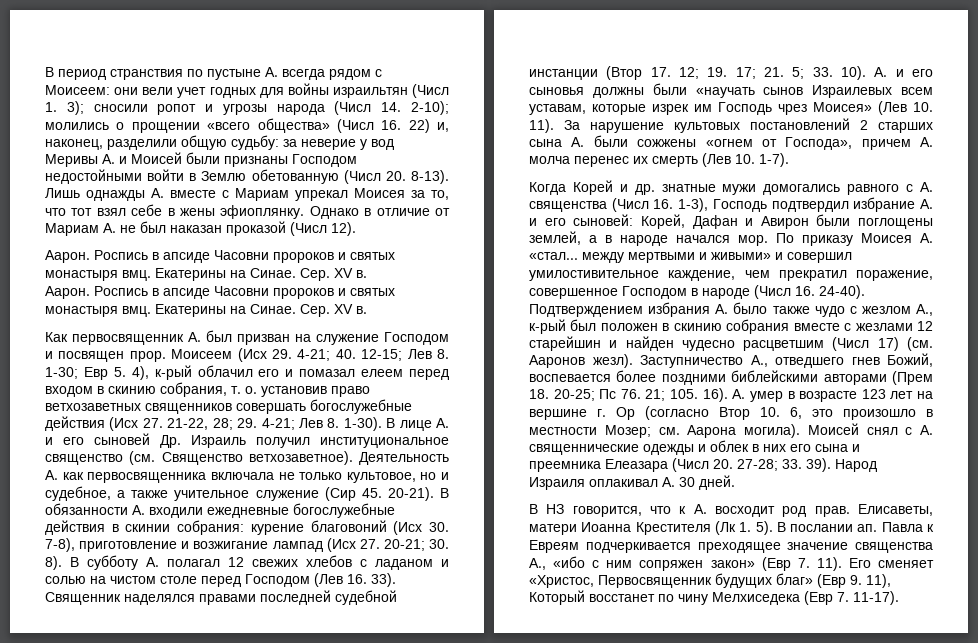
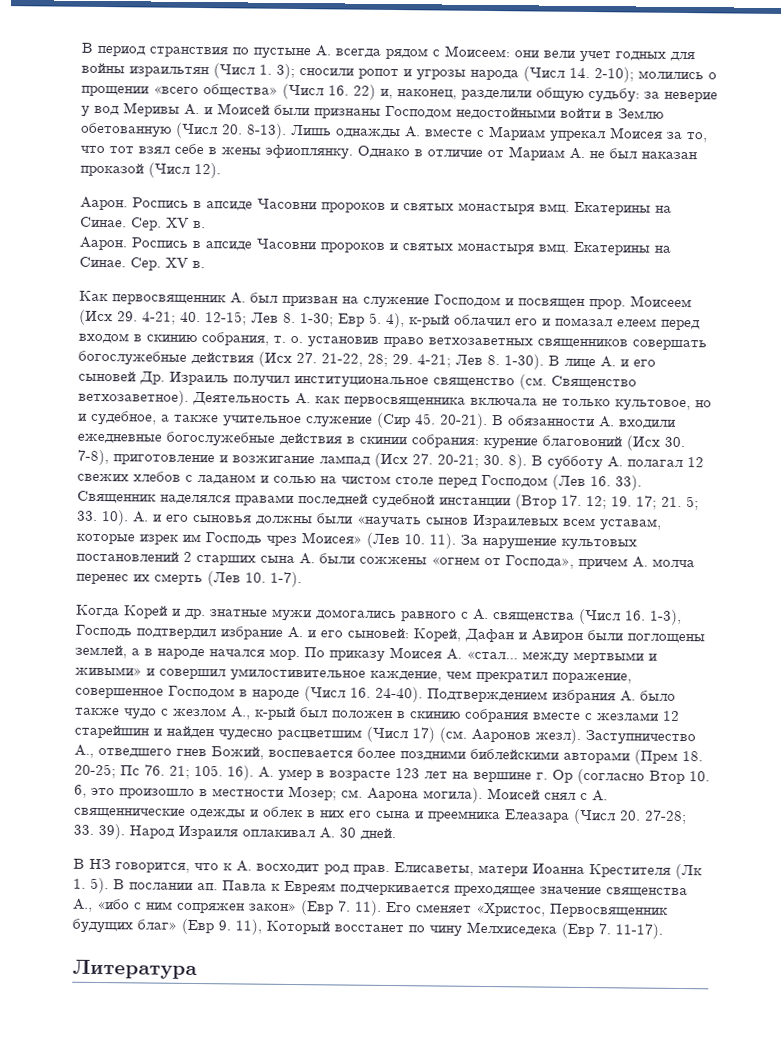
+ Литература

